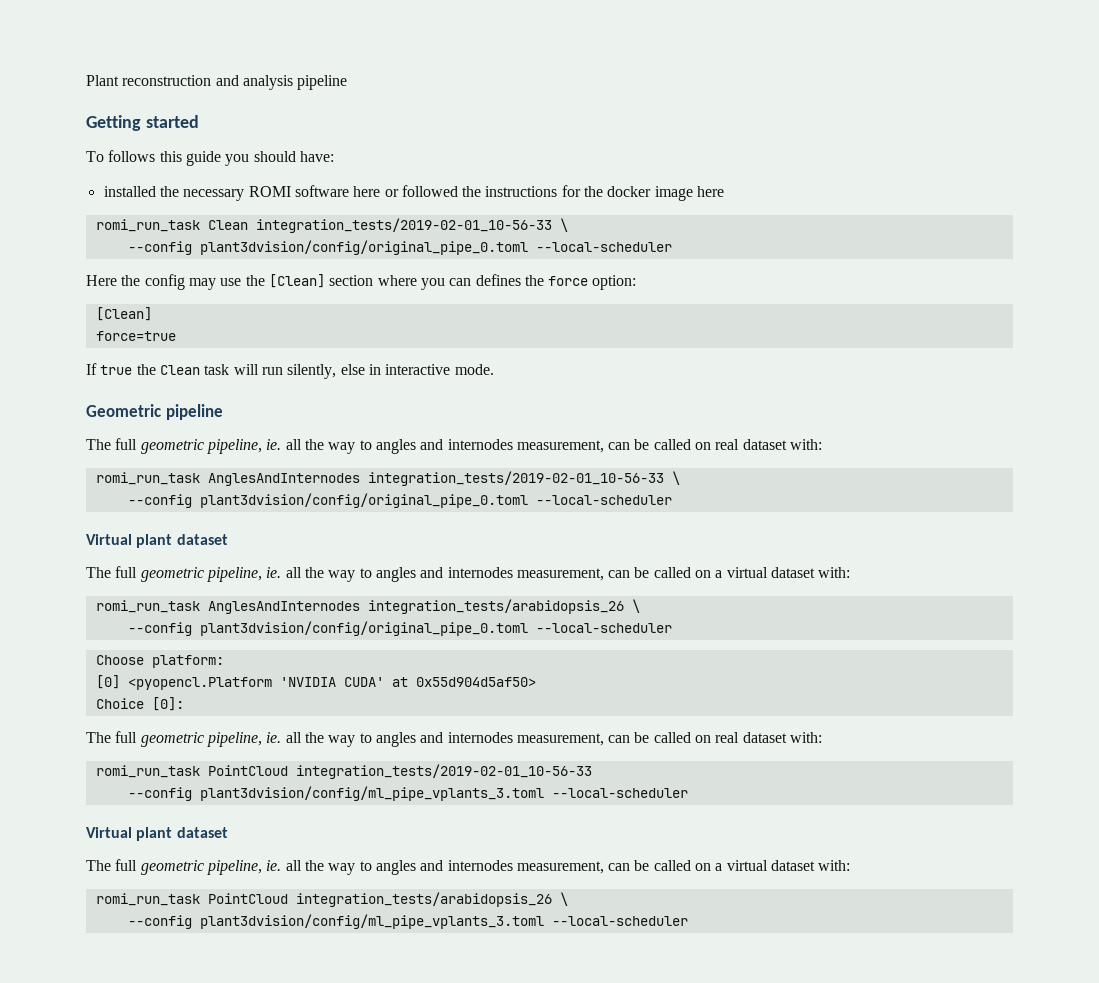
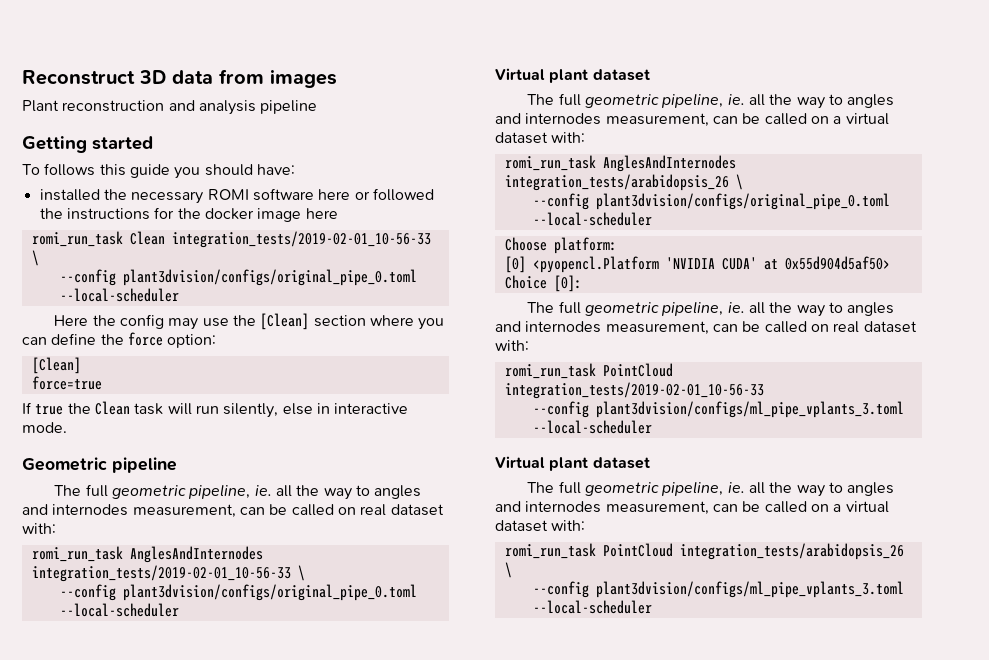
+ Reconstruct 3D data from images
  romi_run_task Clean integration_tests/2019-02-01_10-56-33 \
- --config plant3dvision/config/original_pipe_0.toml --local-scheduler
+ --config plant3dvision/configs/original_pipe_0.toml --local-scheduler
- Here the config may use the [Clean] section where you can defines the force option:
+ Here the config may use the [Clean] section where you can define the force option:
  romi_run_task AnglesAndInternodes integration_tests/2019-02-01_10-56-33 \
- --config plant3dvision/config/original_pipe_0.toml --local-scheduler
+ --config plant3dvision/configs/original_pipe_0.toml --local-scheduler
  romi_run_task AnglesAndInternodes integration_tests/arabidopsis_26 \
- --config plant3dvision/config/original_pipe_0.toml --local-scheduler
+ --config plant3dvision/configs/original_pipe_0.toml --local-scheduler
  romi_run_task PointCloud integration_tests/2019-02-01_10-56-33
- --config plant3dvision/config/ml_pipe_vplants_3.toml --local-scheduler
+ --config plant3dvision/configs/ml_pipe_vplants_3.toml --local-scheduler
  romi_run_task PointCloud integration_tests/arabidopsis_26 \
- --config plant3dvision/config/ml_pipe_vplants_3.toml --local-scheduler
+ --config plant3dvision/configs/ml_pipe_vplants_3.toml --local-scheduler

